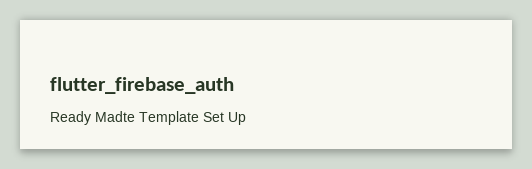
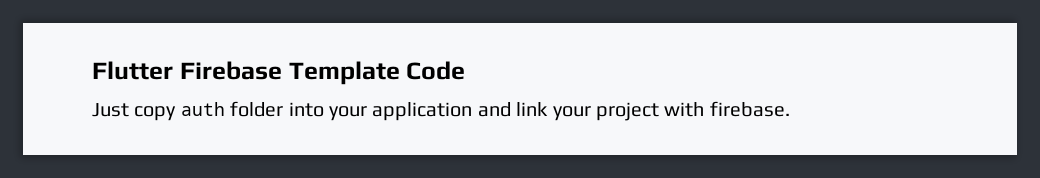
- flutter_firebase_auth
- Ready Madte Template Set Up
+ Flutter Firebase Template Code
+ Just copy auth folder into your application and link your project with firebase.

